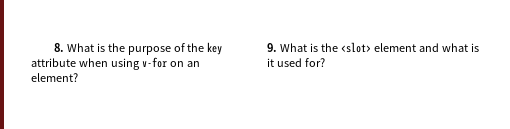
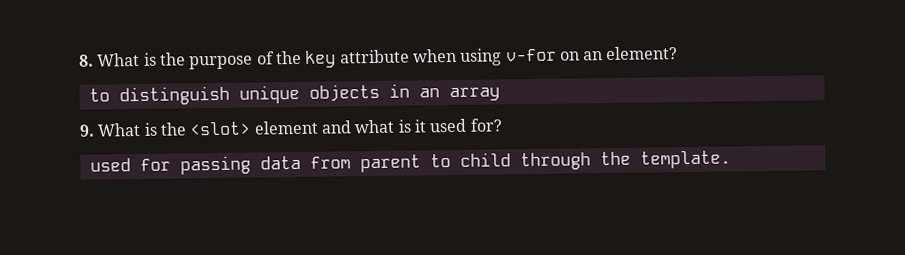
+ to distinguish unique objects in an array
+ used for passing data from parent to child through the template.

